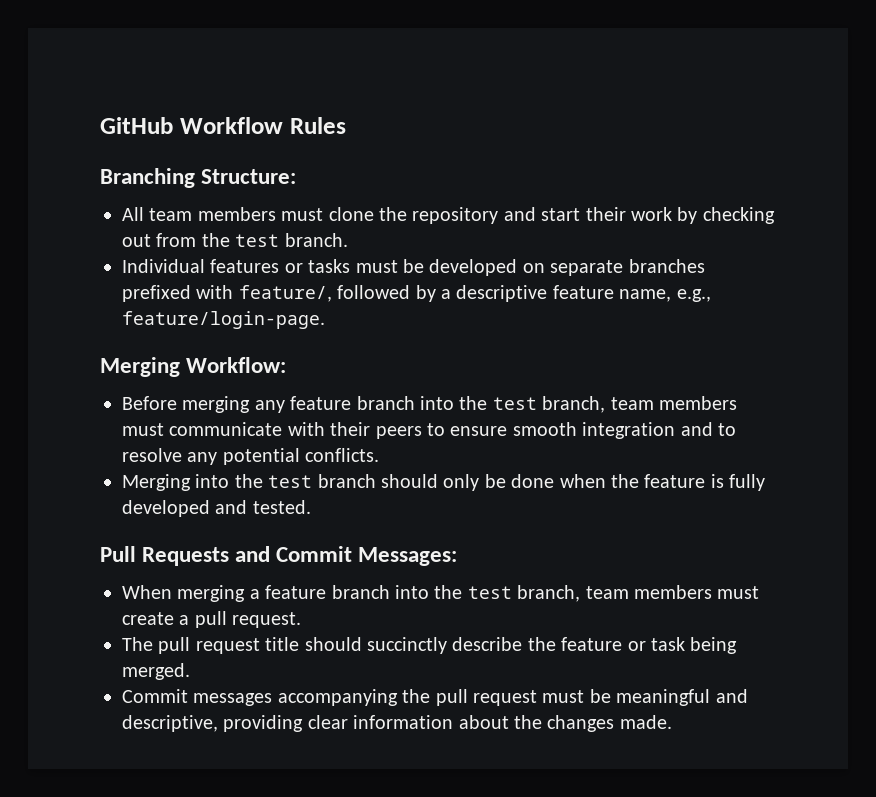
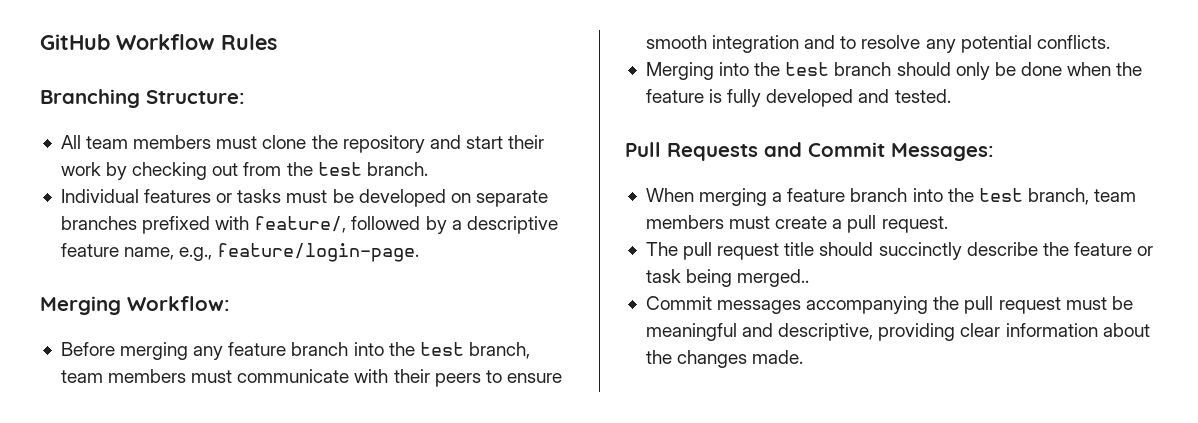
- The pull request title should succinctly describe the feature or task being merged.
+ The pull request title should succinctly describe the feature or task being merged..

